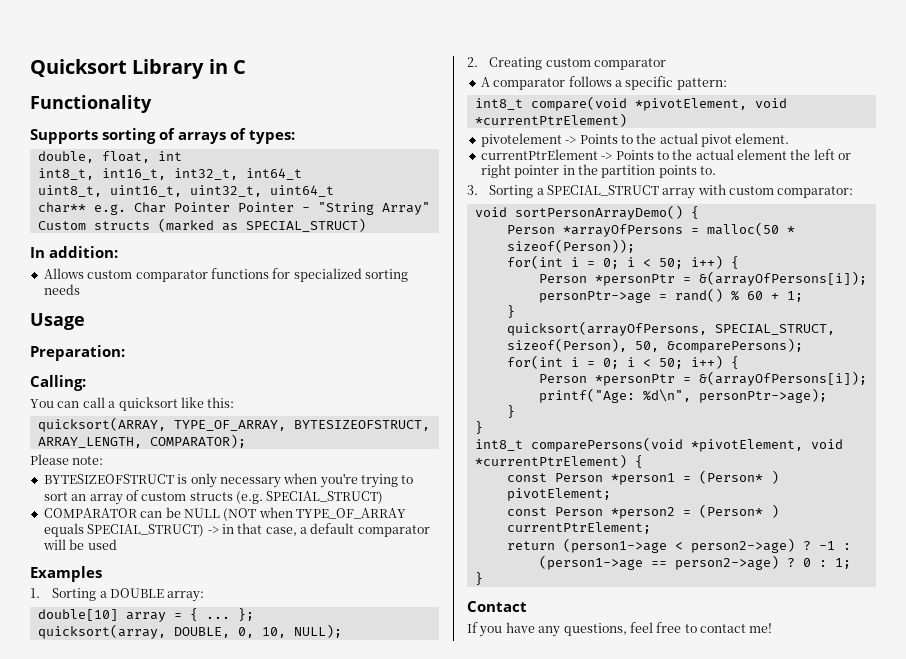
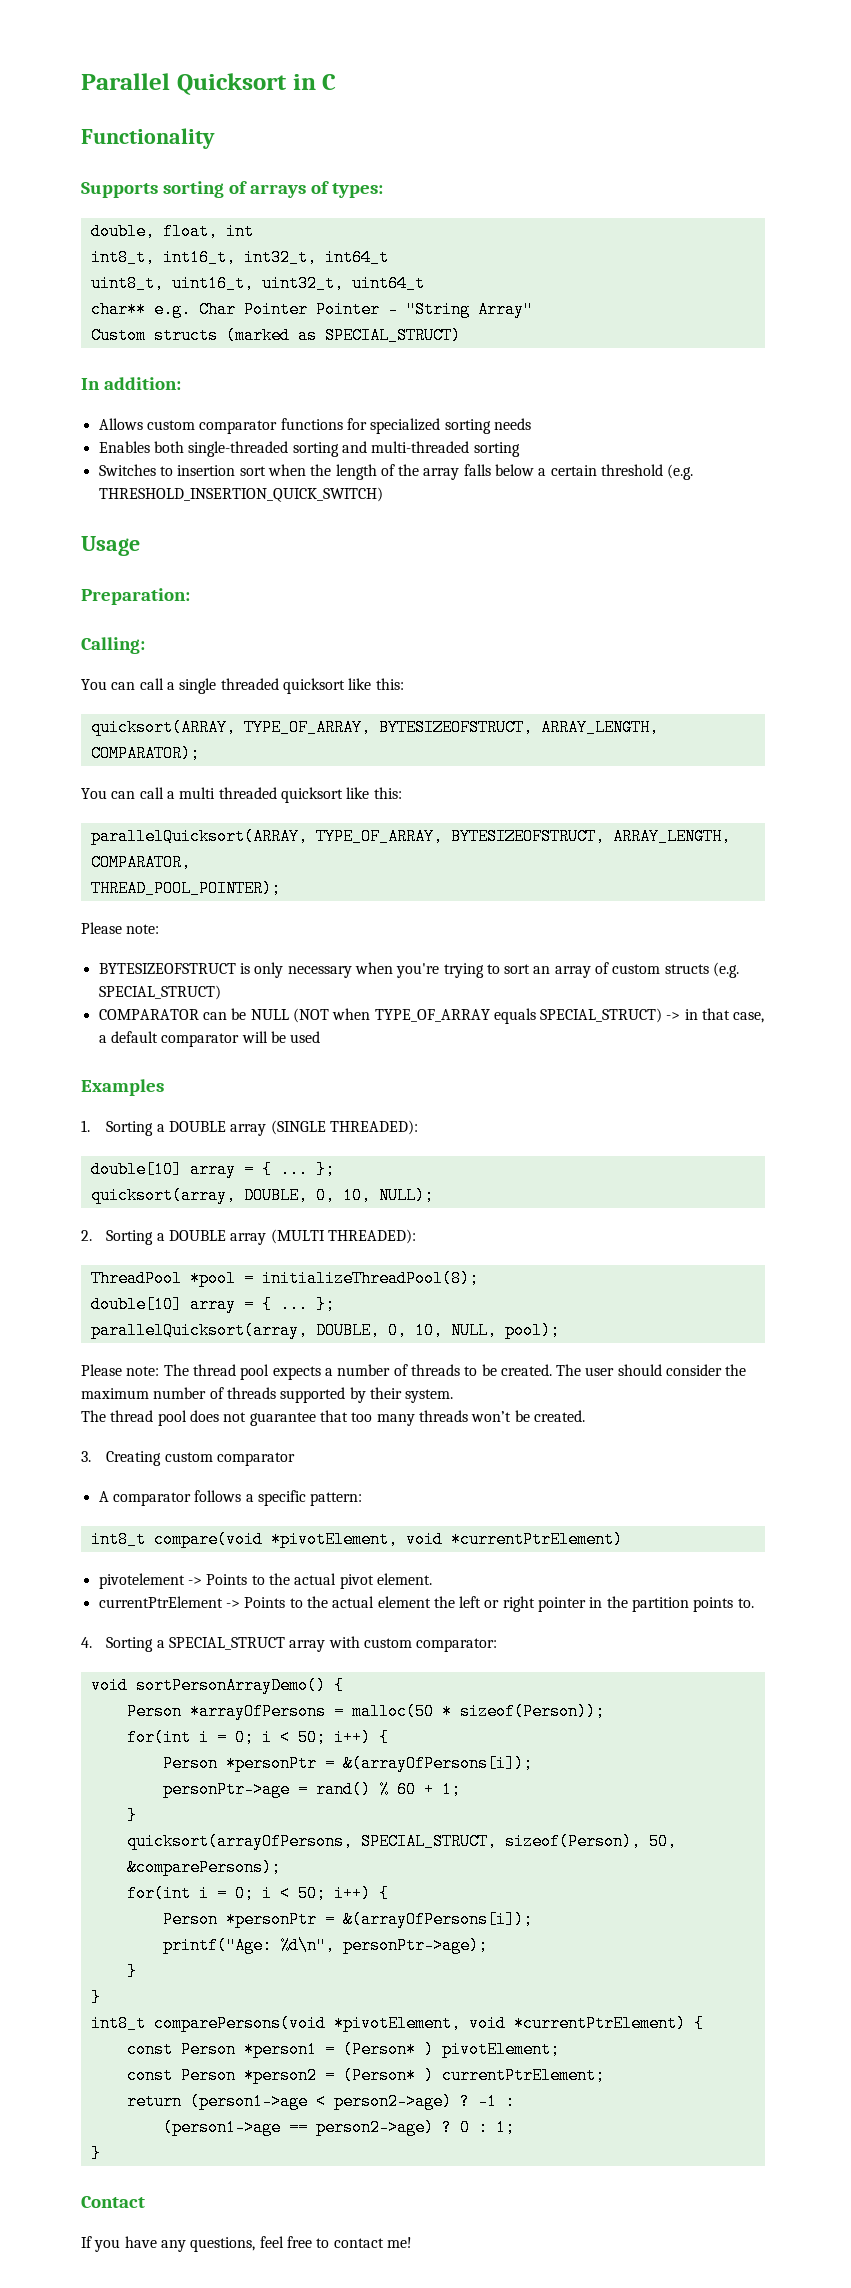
- Quicksort Library in C
+ Parallel Quicksort in C
+ Enables both single-threaded sorting and multi-threaded sorting
+ Switches to insertion sort when the length of the array falls below a certain threshold (e.g. THRESHOLD_INSERTION_QUICK_SWITCH)
- You can call a quicksort like this:
+ You can call a single threaded quicksort like this:
+ You can call a multi threaded quicksort like this:
+ parallelQuicksort(ARRAY, TYPE_OF_ARRAY, BYTESIZEOFSTRUCT, ARRAY_LENGTH, COMPARATOR,
+ THREAD_POOL_POINTER);
- 1. Sorting a DOUBLE array:
+ 1. Sorting a DOUBLE array (SINGLE THREADED):
- 2. Creating custom comparator
+ 2. Sorting a DOUBLE array (MULTI THREADED):
+ ThreadPool *pool = initializeThreadPool(8);
+ double[10] array = { ... };
+ parallelQuicksort(array, DOUBLE, 0, 10, NULL, pool);
+ Please note: The thread pool expects a number of threads to be created. The user should consider the maximum number of threads supported by their system.
+ The thread pool does not guarantee that too many threads won’t be created.
+ 3. Creating custom comparator
- 3. Sorting a SPECIAL_STRUCT array with custom comparator:
+ 4. Sorting a SPECIAL_STRUCT array with custom comparator:

